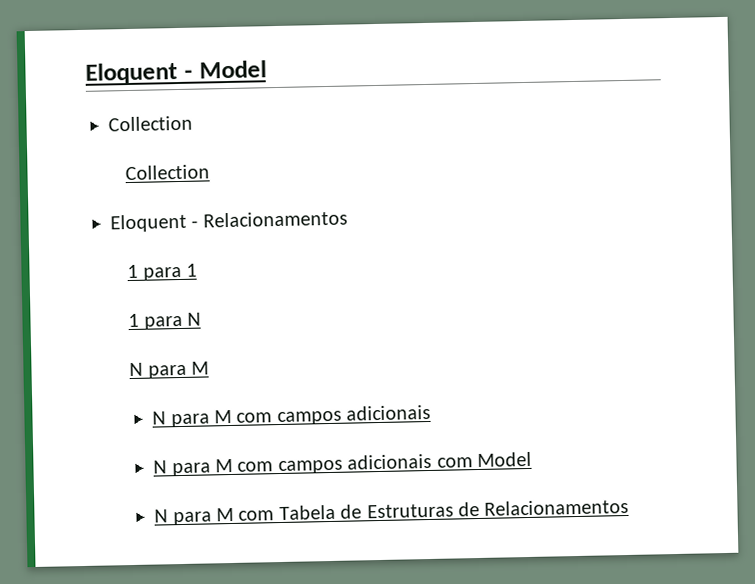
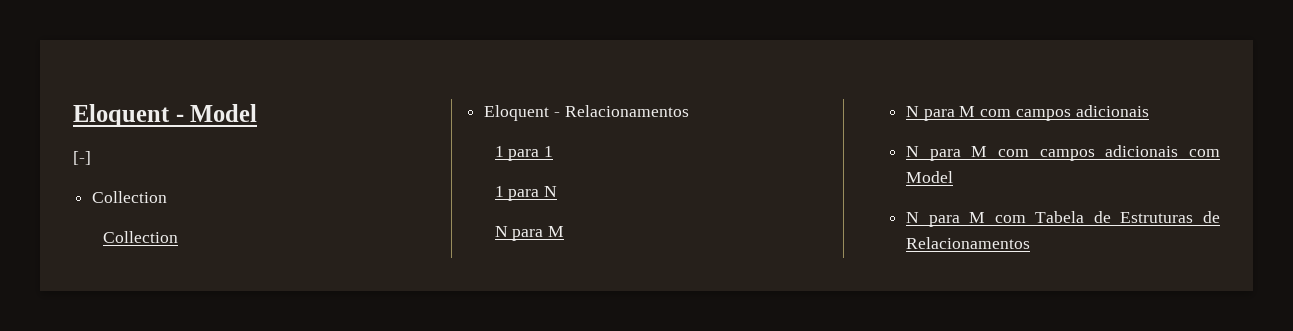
+ [-]

